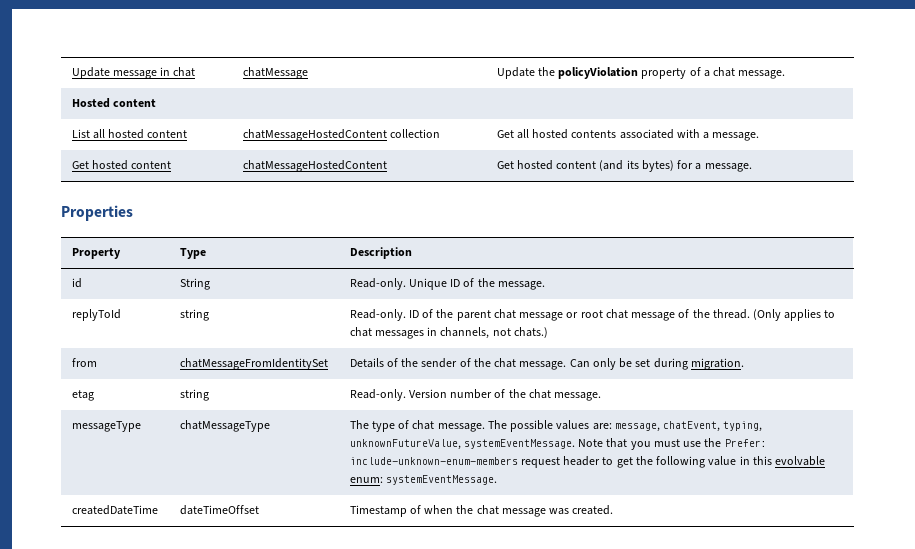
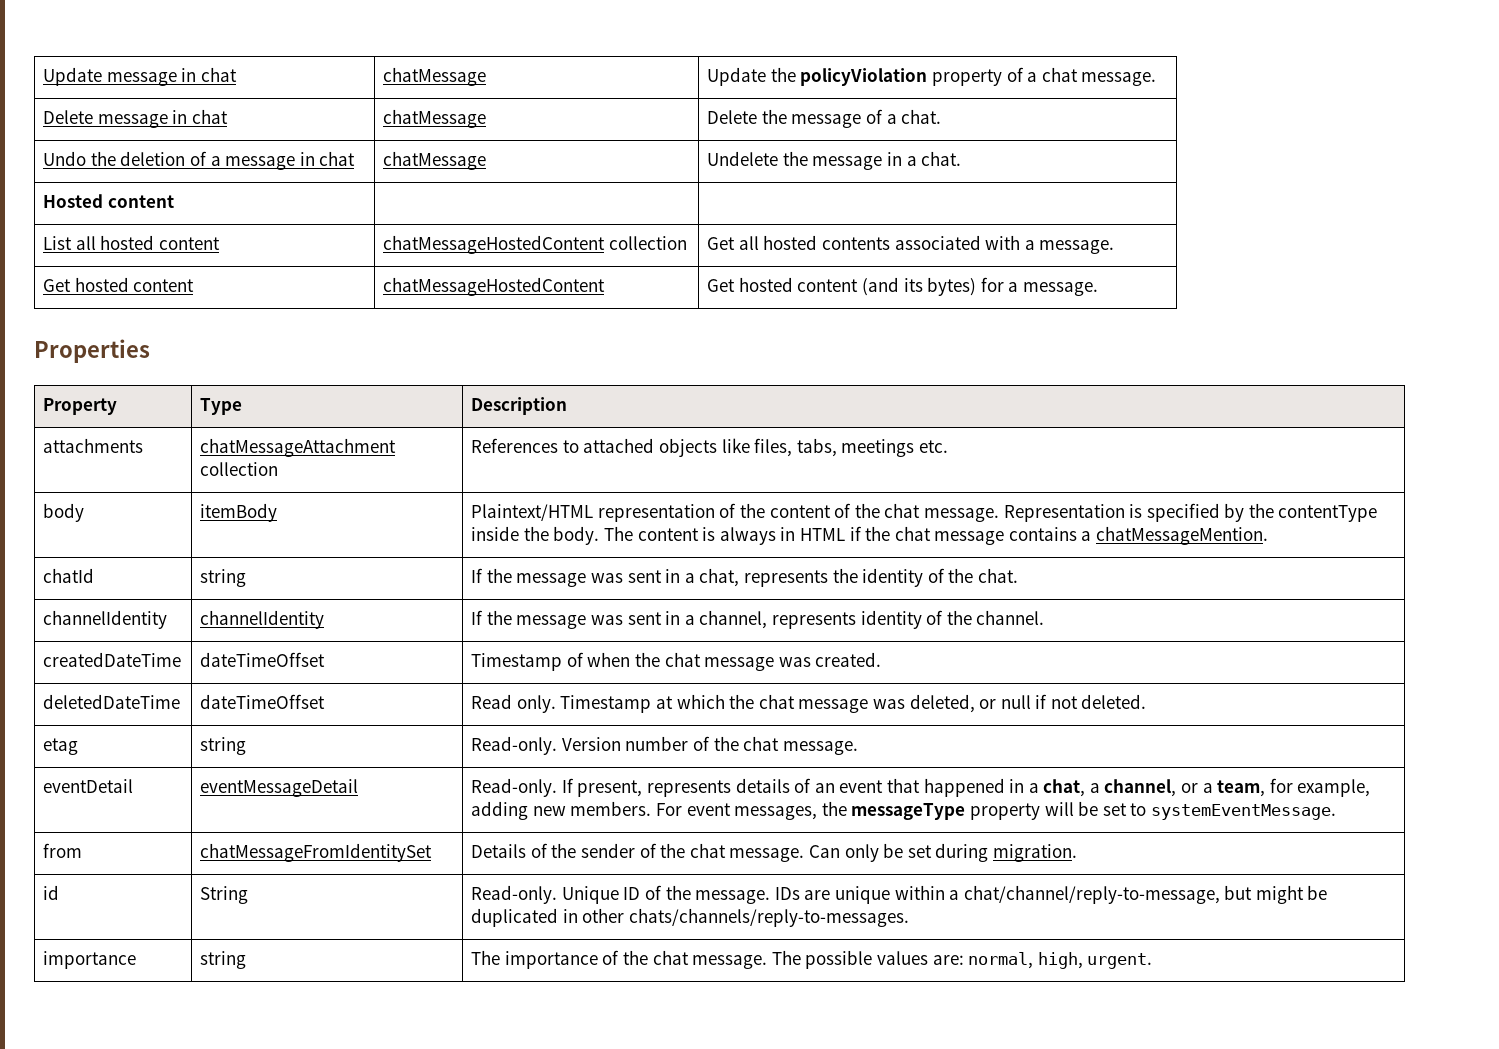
+ Delete message in chat | chatMessage | Delete the message of a chat.
+ Undo the deletion of a message in chat | chatMessage | Undelete the message in a chat.
- id | String | Read-only. Unique ID of the message.
- replyToId | string | Read-only. ID of the parent chat message or root chat message of the thread. (Only applies to chat messages in channels, not chats.)
+ attachments | chatMessageAttachment collection | References to attached objects like files, tabs, meetings etc.
+ body | itemBody | Plaintext/HTML representation of the content of the chat message. Representation is specified by the contentType inside the body. The content is always in HTML if the chat message contains a chatMessageMention.
+ chatId | string | If the message was sent in a chat, represents the identity of the chat.
+ channelIdentity | channelIdentity | If the message was sent in a channel, represents identity of the channel.
+ createdDateTime | dateTimeOffset | Timestamp of when the chat message was created.
+ deletedDateTime | dateTimeOffset | Read only. Timestamp at which the chat message was deleted, or null if not deleted.
+ etag | string | Read-only. Version number of the chat message.
+ eventDetail | eventMessageDetail | Read-only. If present, represents details of an event that happened in a chat, a channel, or a team, for example, adding new members. For event messages, the messageType property will be set to systemEventMessage.
- etag | string | Read-only. Version number of the chat message.
- messageType | chatMessageType | The type of chat message. The possible values are: message, chatEvent, typing, unknownFutureValue, systemEventMessage. Note that you must use the Prefer: include-unknown-enum-members request header to get the following value in this evolvable enum: systemEventMessage.
- createdDateTime | dateTimeOffset | Timestamp of when the chat message was created.
+ id | String | Read-only. Unique ID of the message. IDs are unique within a chat/channel/reply-to-message, but might be duplicated in other chats/channels/reply-to-messages.
+ importance | string | The importance of the chat message. The possible values are: normal, high, urgent.

